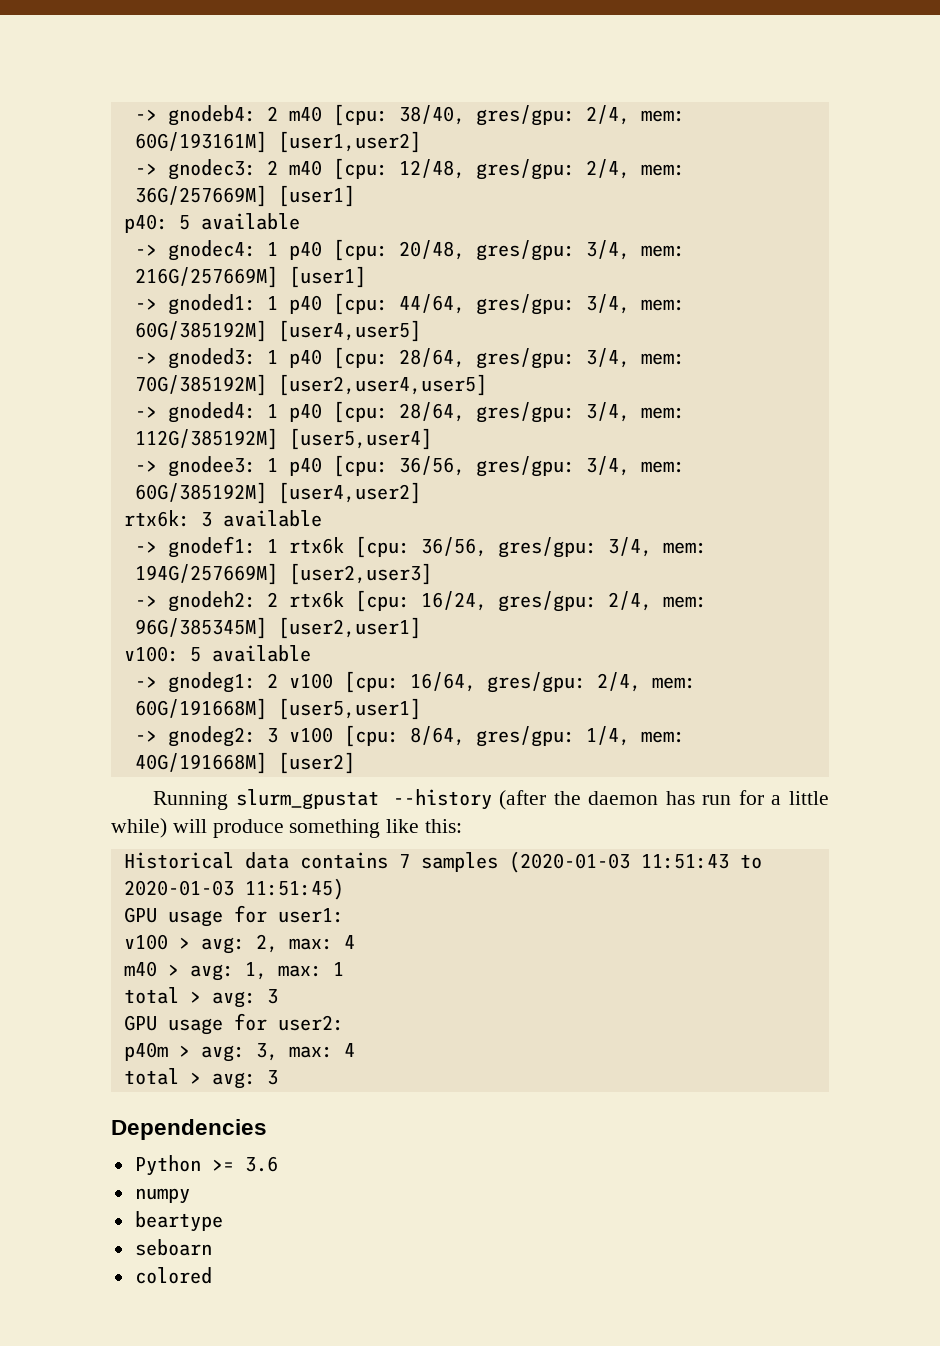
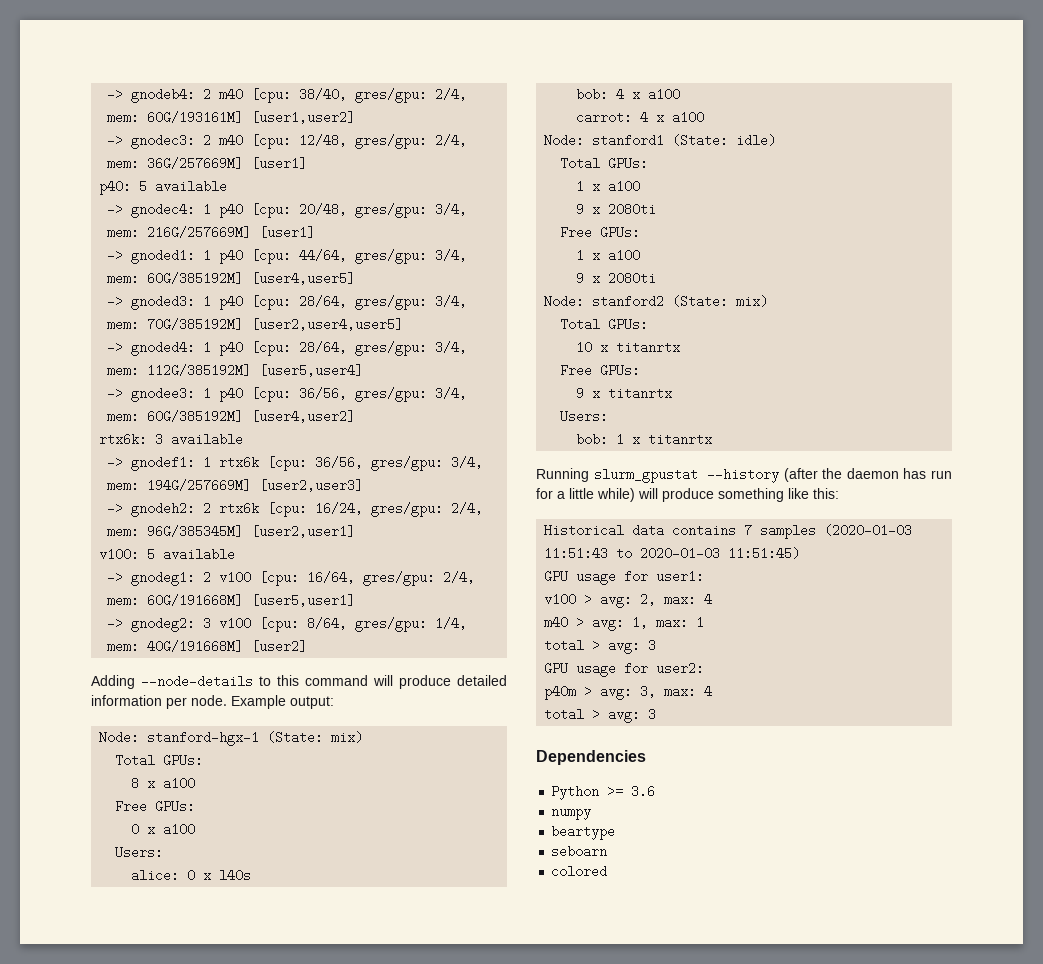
+ Adding --node-details to this command will produce detailed information per node. Example output:
+ Node: stanford-hgx-1 (State: mix)
+ Total GPUs:
+ 8 x a100
+ Free GPUs:
+ 0 x a100
+ Users:
+ alice: 0 x l40s
+ bob: 4 x a100
+ carrot: 4 x a100
+ Node: stanford1 (State: idle)
+ Total GPUs:
+ 1 x a100
+ 9 x 2080ti
+ Free GPUs:
+ 1 x a100
+ 9 x 2080ti
+ Node: stanford2 (State: mix)
+ Total GPUs:
+ 10 x titanrtx
+ Free GPUs:
+ 9 x titanrtx
+ Users:
+ bob: 1 x titanrtx

